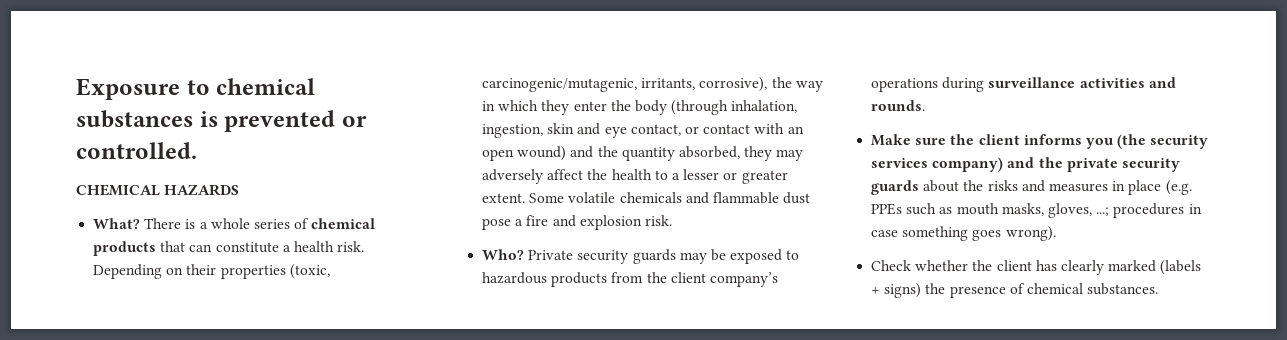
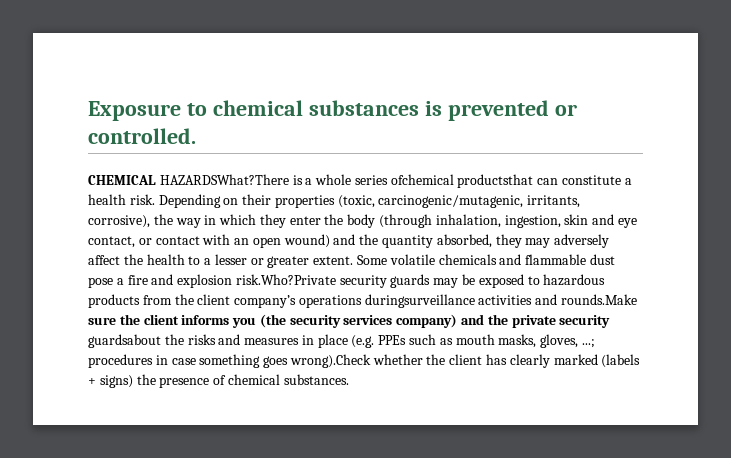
- CHEMICAL HAZARDS
- What? There is a whole series of chemical products that can constitute a health risk.
+ CHEMICAL HAZARDSWhat?There is a whole series ofchemical productsthat can constitute a health risk.
- Some volatile chemicals and flammable dust pose a fire and explosion risk.
- Who? Private security guards may be exposed to hazardous products from the client company’s operations during surveillance activities and rounds.
- Make sure the client informs you (the security services company) and the private security guards about the risks and measures in place (e.g. PPEs such as mouth masks, gloves, ...;
+ Some volatile chemicals and flammable dust pose a fire and explosion risk.Who?Private security guards may be exposed to hazardous products from the client company’s operations duringsurveillance activities and rounds.Make sure the client informs you (the security services company) and the private security guardsabout the risks and measures in place (e.g. PPEs such as mouth masks, gloves, ...;
- procedures in case something goes wrong).
- Check whether the client has clearly marked (labels + signs) the presence of chemical substances.
+ procedures in case something goes wrong).Check whether the client has clearly marked (labels + signs) the presence of chemical substances.

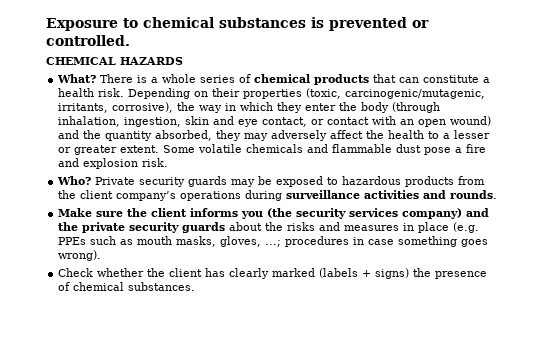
- CHEMICAL HAZARDSWhat?There is a whole series ofchemical productsthat can constitute a health risk.
+ CHEMICAL HAZARDS
+ What? There is a whole series of chemical products that can constitute a health risk.
- Some volatile chemicals and flammable dust pose a fire and explosion risk.Who?Private security guards may be exposed to hazardous products from the client company’s operations duringsurveillance activities and rounds.Make sure the client informs you (the security services company) and the private security guardsabout the risks and measures in place (e.g. PPEs such as mouth masks, gloves, ...;
+ Some volatile chemicals and flammable dust pose a fire and explosion risk.
+ Who? Private security guards may be exposed to hazardous products from the client company’s operations during surveillance activities and rounds.
+ Make sure the client informs you (the security services company) and the private security guards about the risks and measures in place (e.g. PPEs such as mouth masks, gloves, ...;
- procedures in case something goes wrong).Check whether the client has clearly marked (labels + signs) the presence of chemical substances.
+ procedures in case something goes wrong).
+ Check whether the client has clearly marked (labels + signs) the presence of chemical substances.

